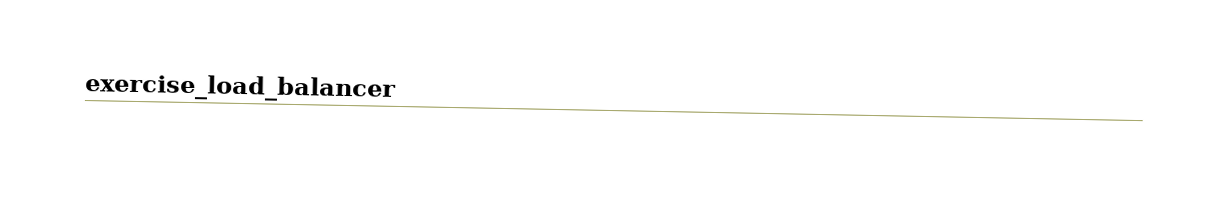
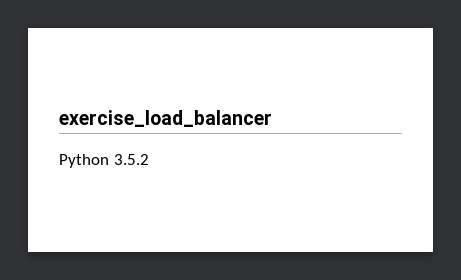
+ Python 3.5.2

